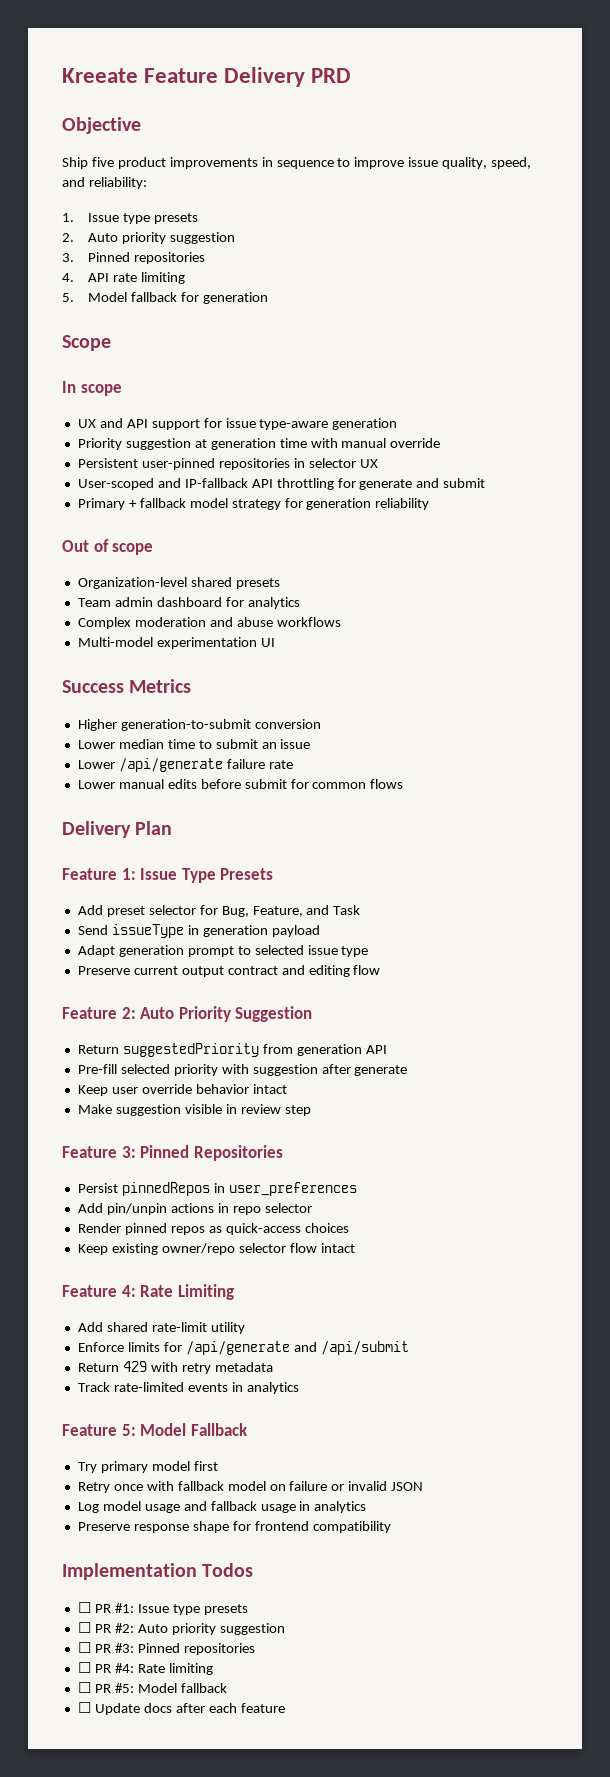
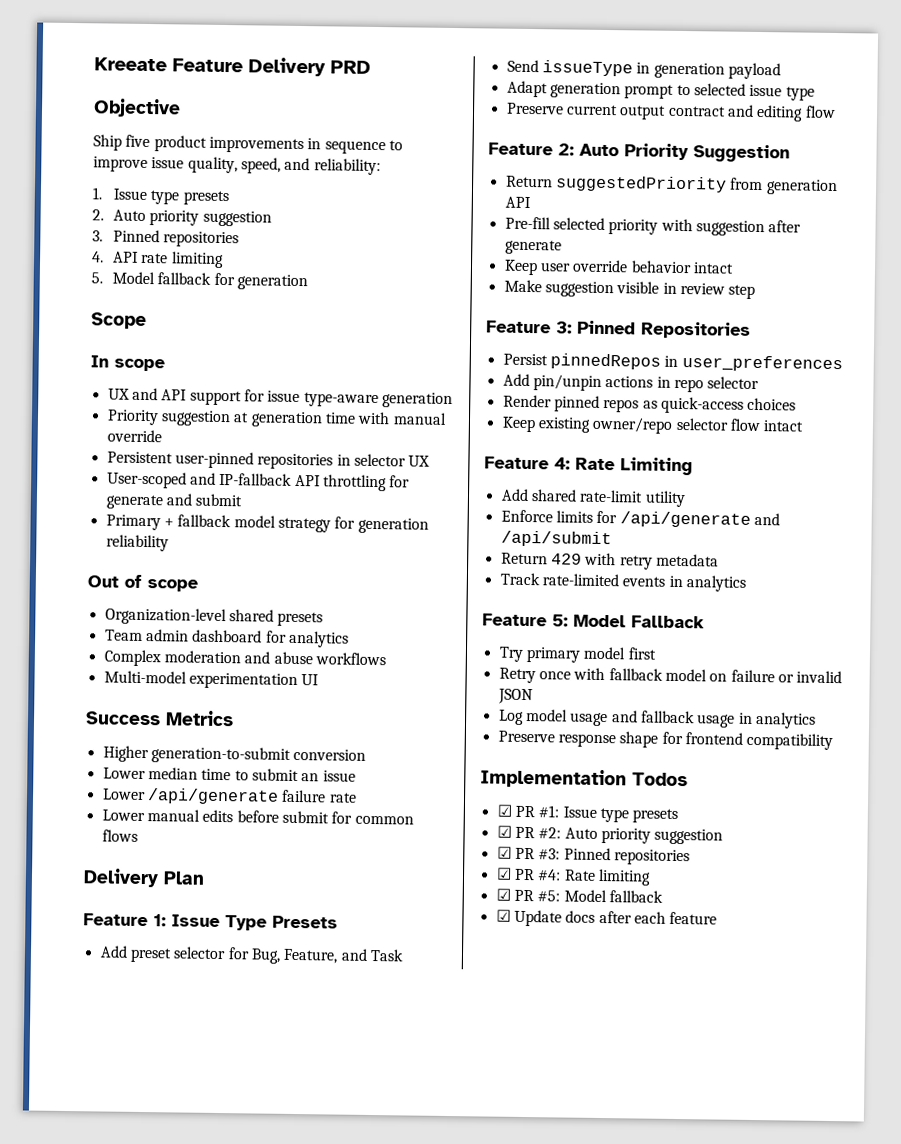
- ☐ PR #1: Issue type presets
+ ☑ PR #1: Issue type presets
- ☐ PR #2: Auto priority suggestion
+ ☑ PR #2: Auto priority suggestion
- ☐ PR #3: Pinned repositories
+ ☑ PR #3: Pinned repositories
- ☐ PR #4: Rate limiting
+ ☑ PR #4: Rate limiting
- ☐ PR #5: Model fallback
+ ☑ PR #5: Model fallback
- ☐ Update docs after each feature
+ ☑ Update docs after each feature

